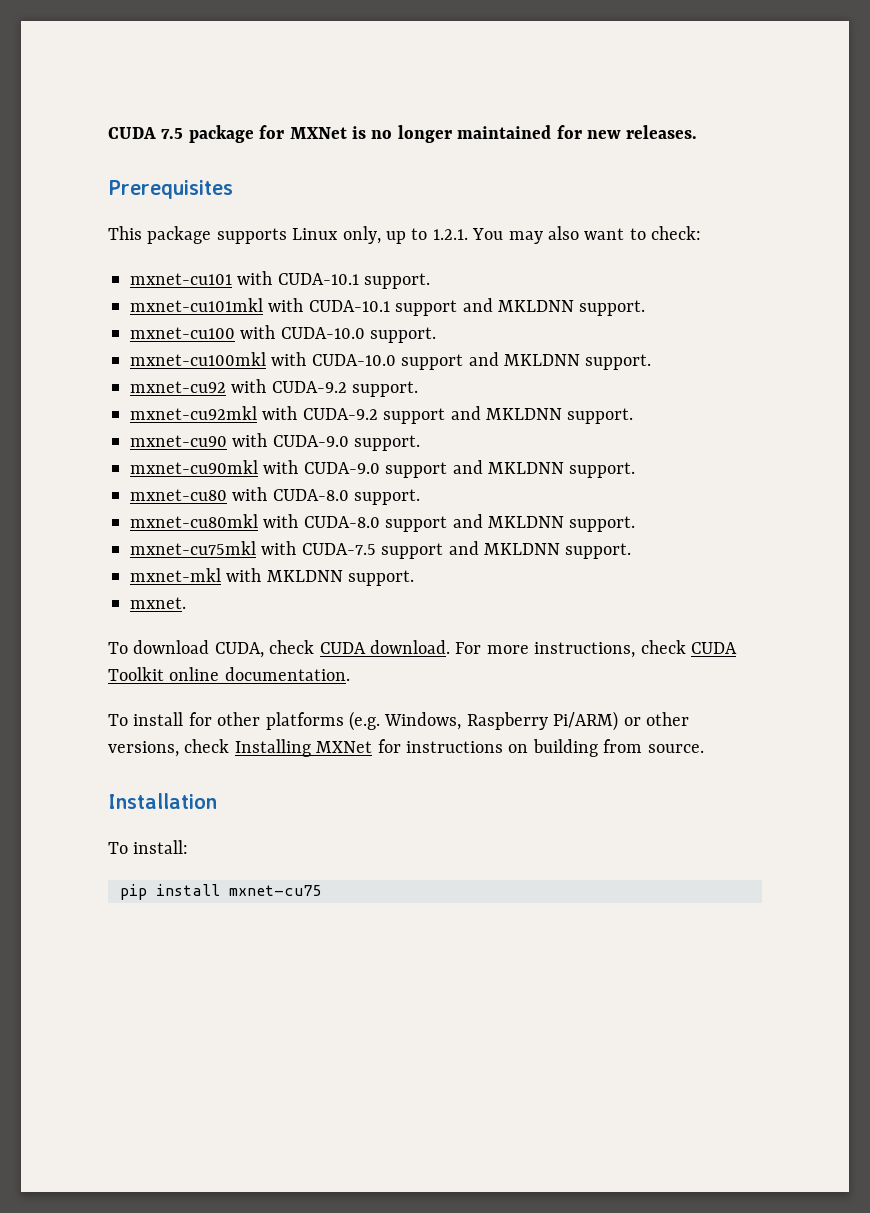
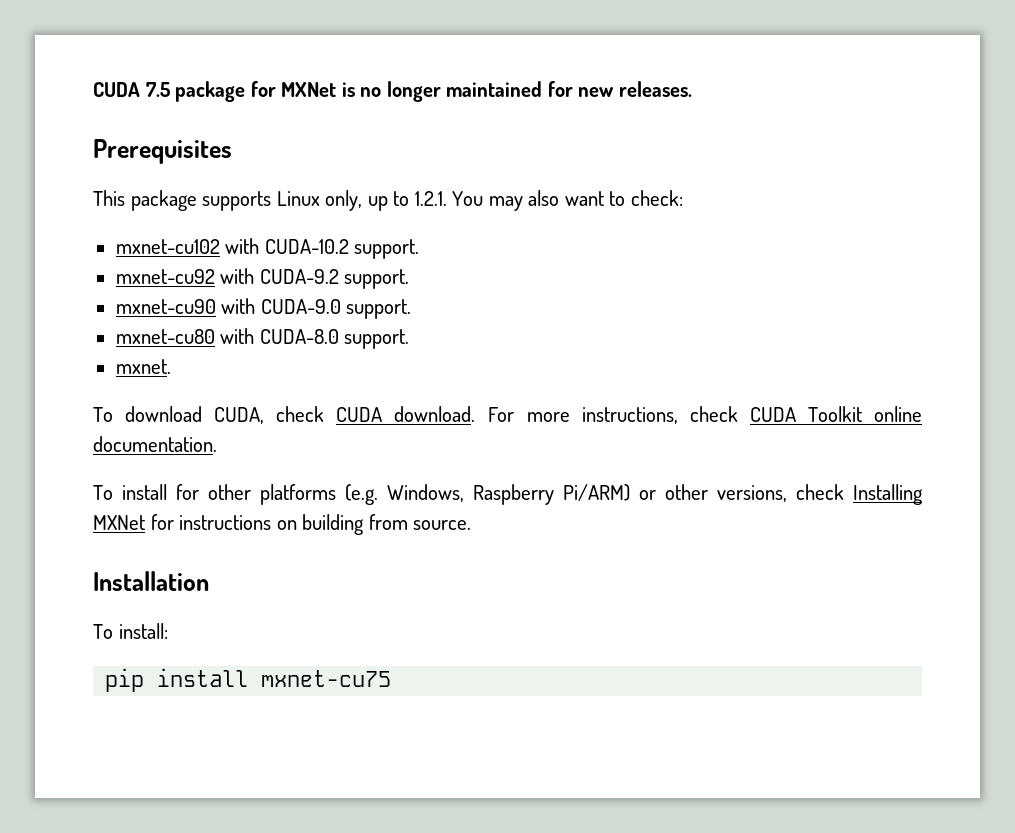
- mxnet-cu101 with CUDA-10.1 support.
- mxnet-cu101mkl with CUDA-10.1 support and MKLDNN support.
- mxnet-cu100 with CUDA-10.0 support.
- mxnet-cu100mkl with CUDA-10.0 support and MKLDNN support.
+ mxnet-cu102 with CUDA-10.2 support.
- mxnet-cu92mkl with CUDA-9.2 support and MKLDNN support.
  mxnet-cu90 with CUDA-9.0 support.
- mxnet-cu90mkl with CUDA-9.0 support and MKLDNN support.
  mxnet-cu80 with CUDA-8.0 support.
- mxnet-cu80mkl with CUDA-8.0 support and MKLDNN support.
- mxnet-cu75mkl with CUDA-7.5 support and MKLDNN support.
- mxnet-mkl with MKLDNN support.

